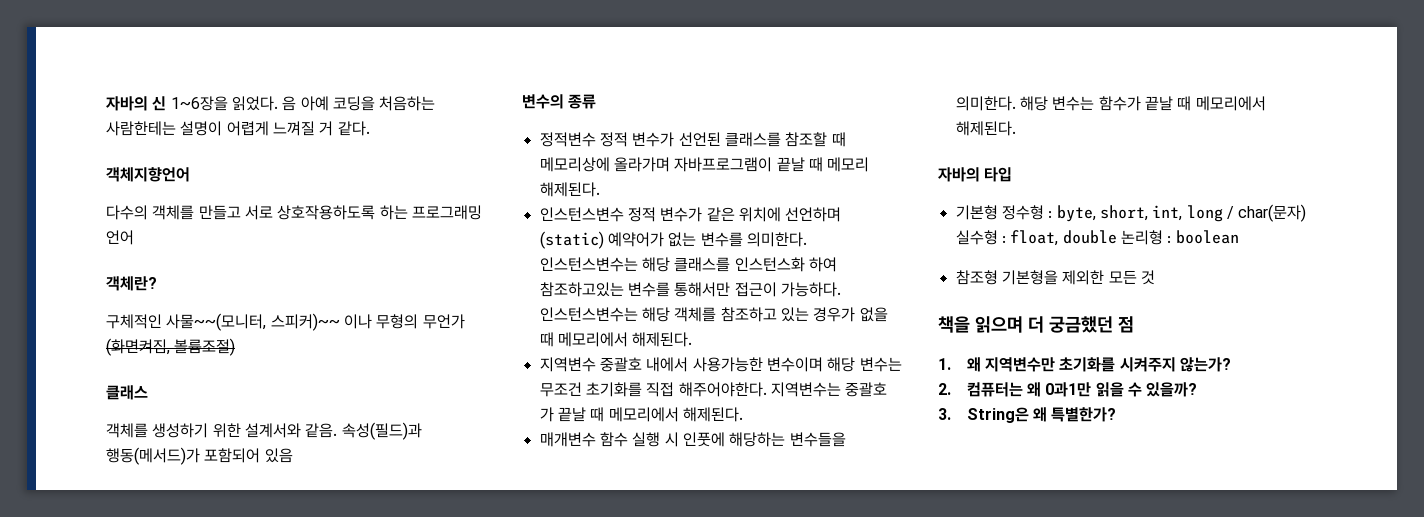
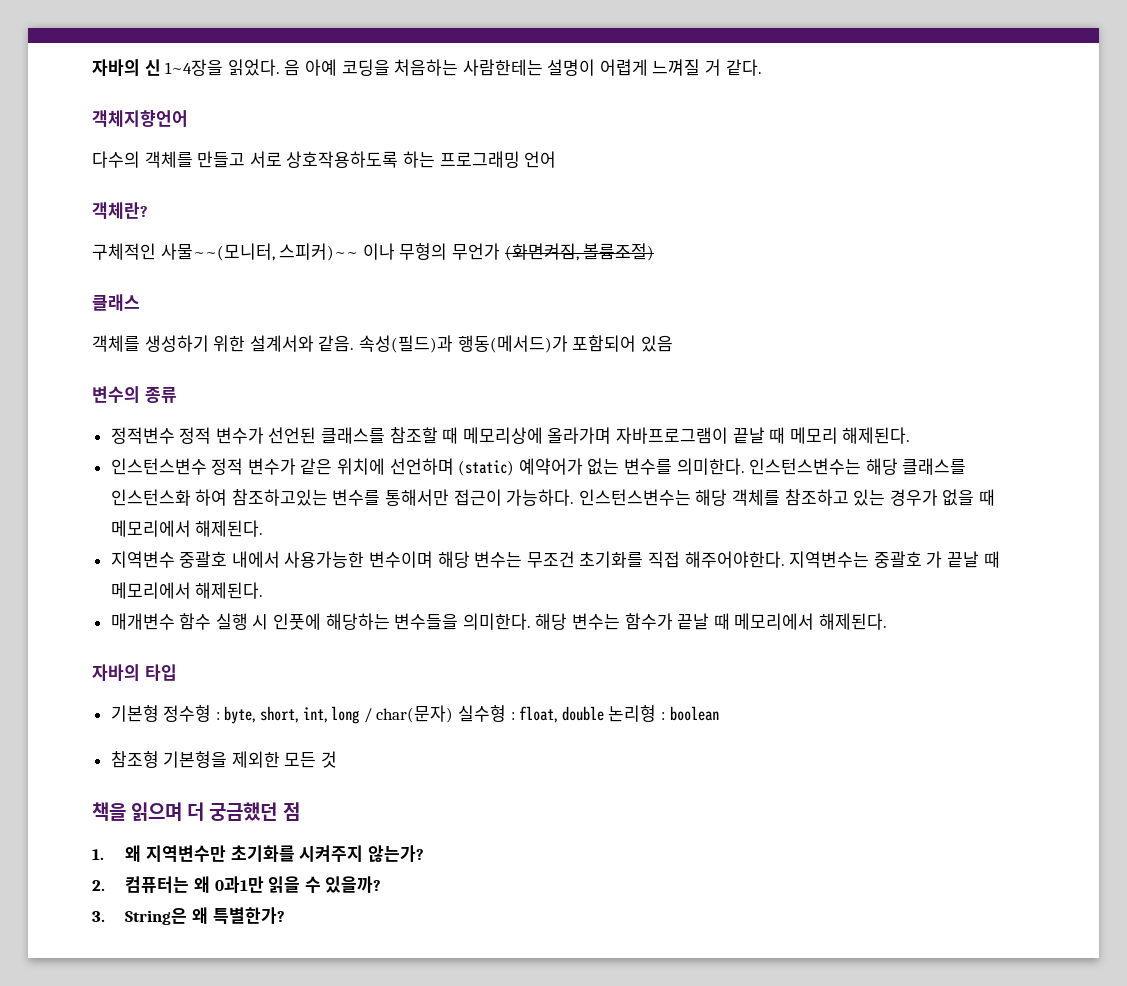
- 자바의 신 1~6장을 읽었다.
+ 자바의 신 1~4장을 읽었다.

